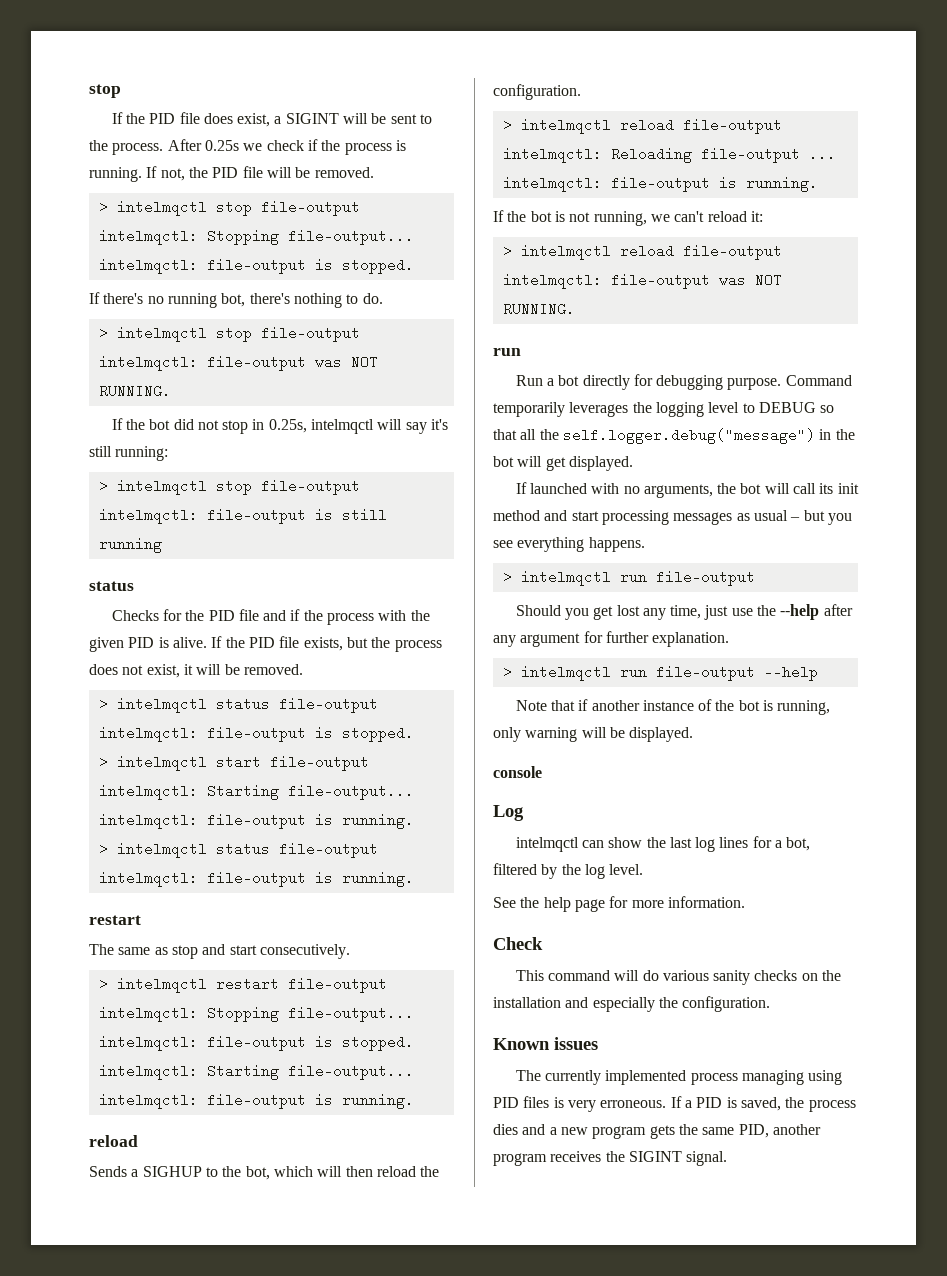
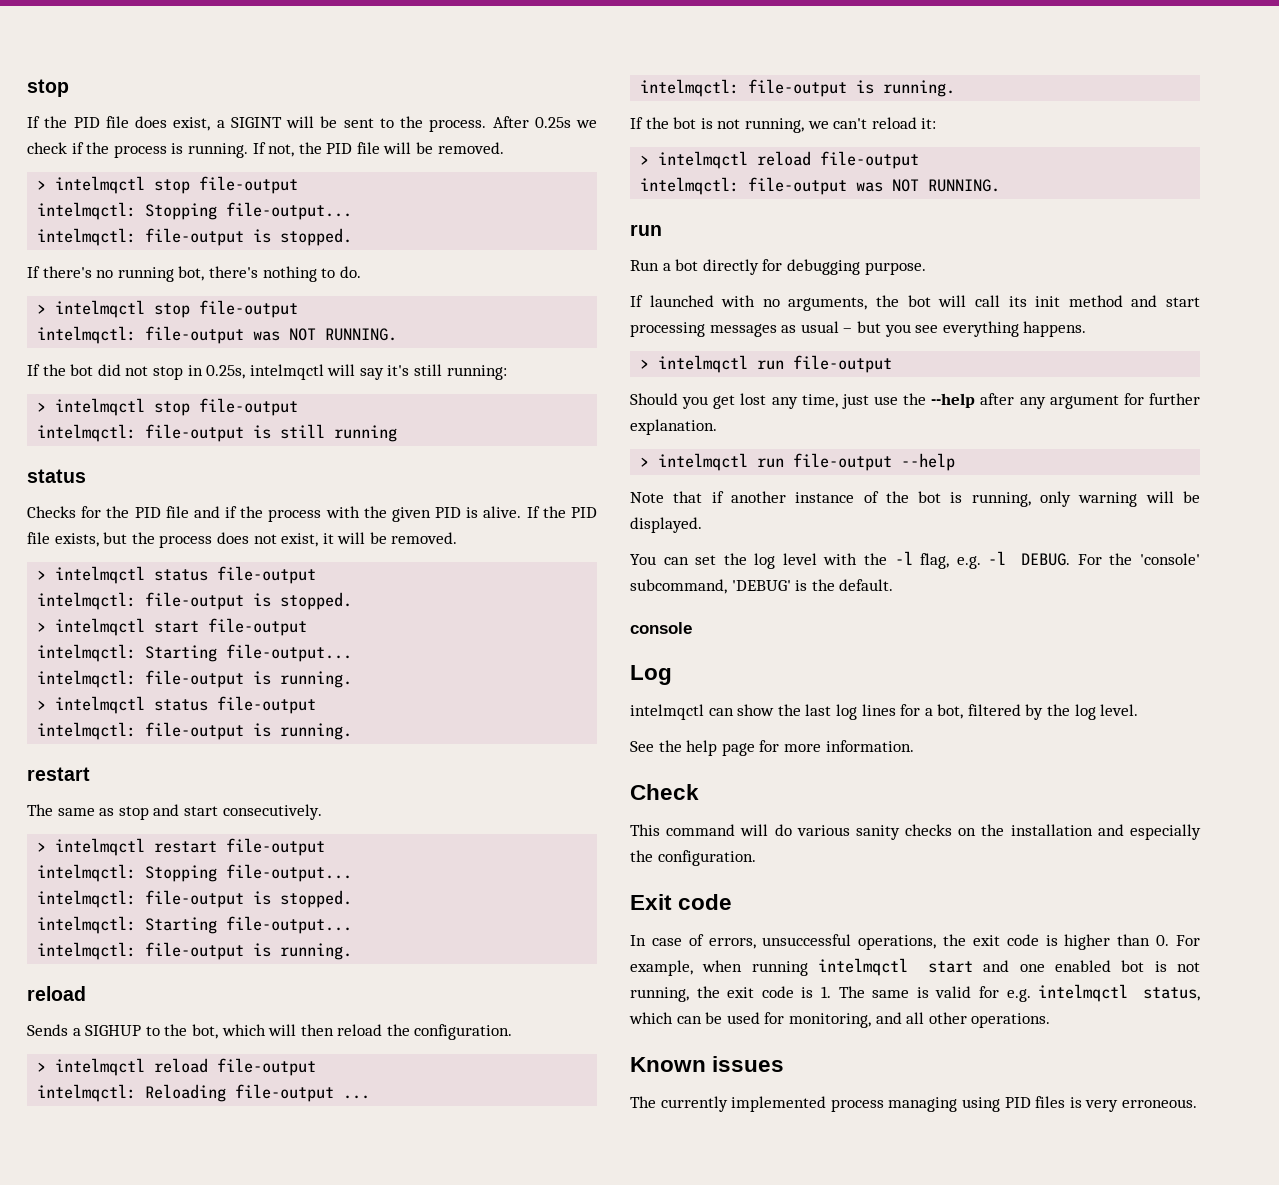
- Command temporarily leverages the logging level to DEBUG so that all the self.logger.debug("message") in the bot will get displayed.
+ You can set the log level with the -l flag, e.g. -l DEBUG. For the 'console' subcommand, 'DEBUG' is the default.
+ Exit code
+ In case of errors, unsuccessful operations, the exit code is higher than 0. For example, when running intelmqctl start and one enabled bot is not running, the exit code is 1. The same is valid for e.g. intelmqctl status, which can be used for monitoring, and all other operations.
- If a PID is saved, the process dies and a new program gets the same PID, another program receives the SIGINT signal.

